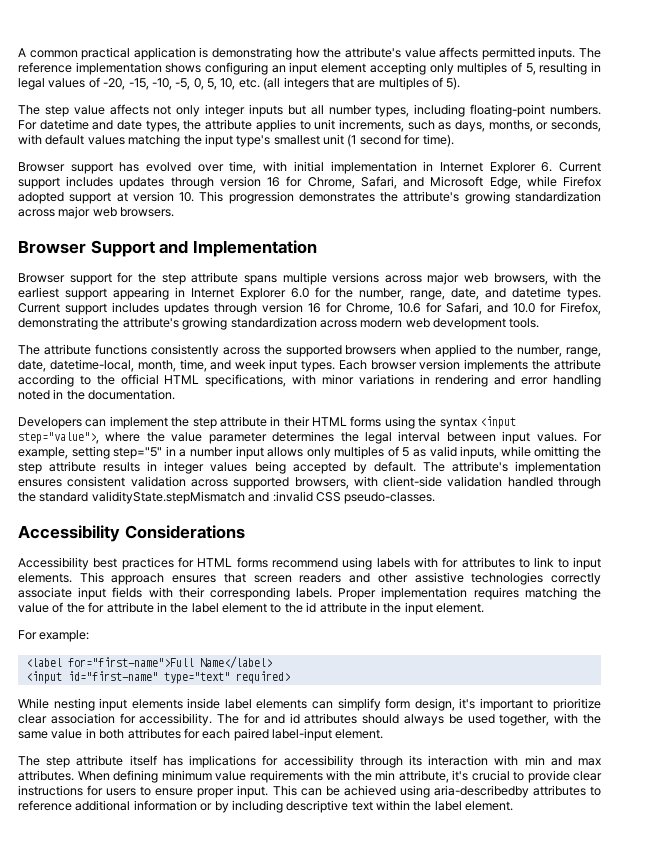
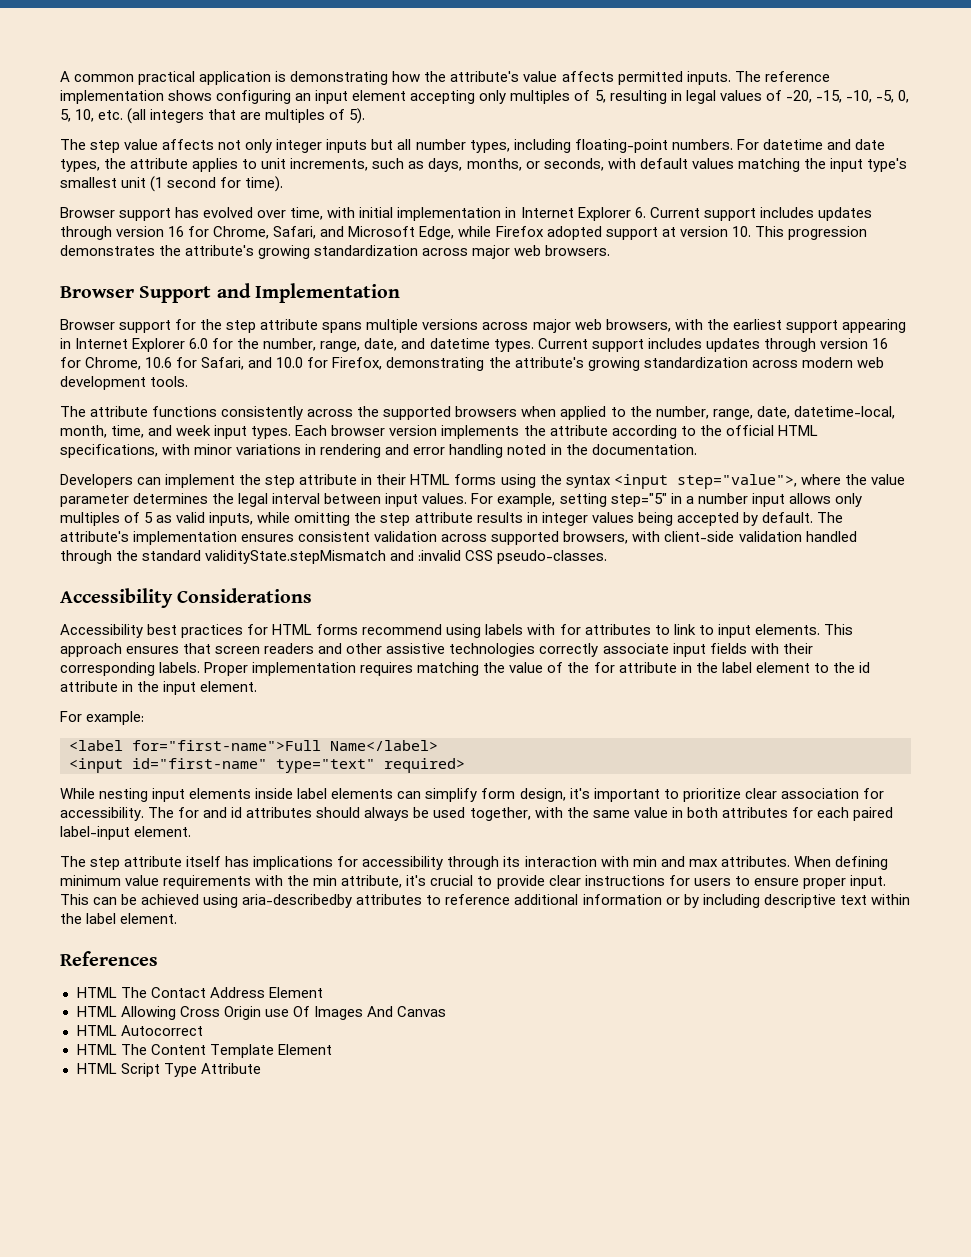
+ References
+ HTML The Contact Address Element
+ HTML Allowing Cross Origin use Of Images And Canvas
+ HTML Autocorrect
+ HTML The Content Template Element
+ HTML Script Type Attribute

